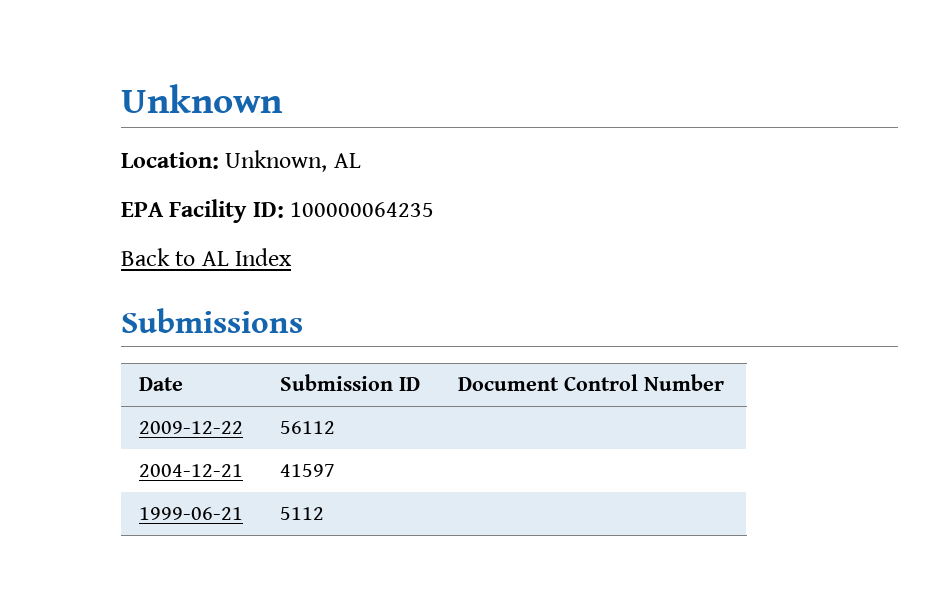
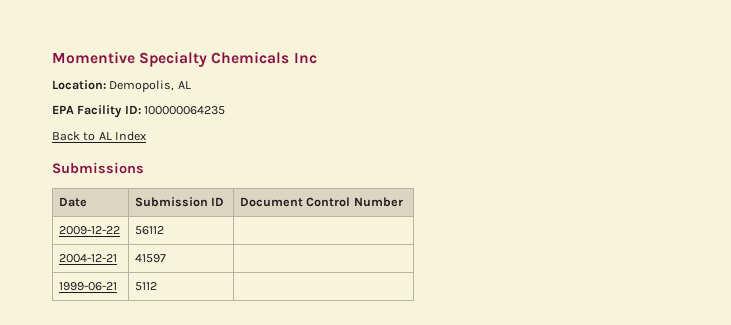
- Unknown
+ Momentive Specialty Chemicals Inc
- Location: Unknown, AL
+ Location: Demopolis, AL

